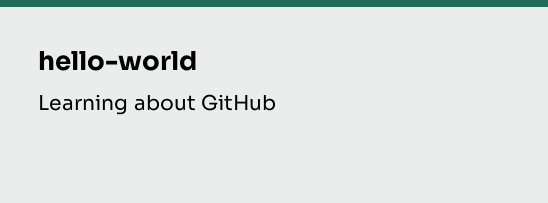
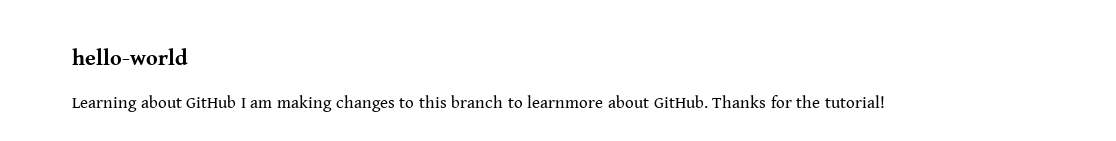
- Learning about GitHub
+ Learning about GitHub I am making changes to this branch to learnmore about GitHub. Thanks for the tutorial!

